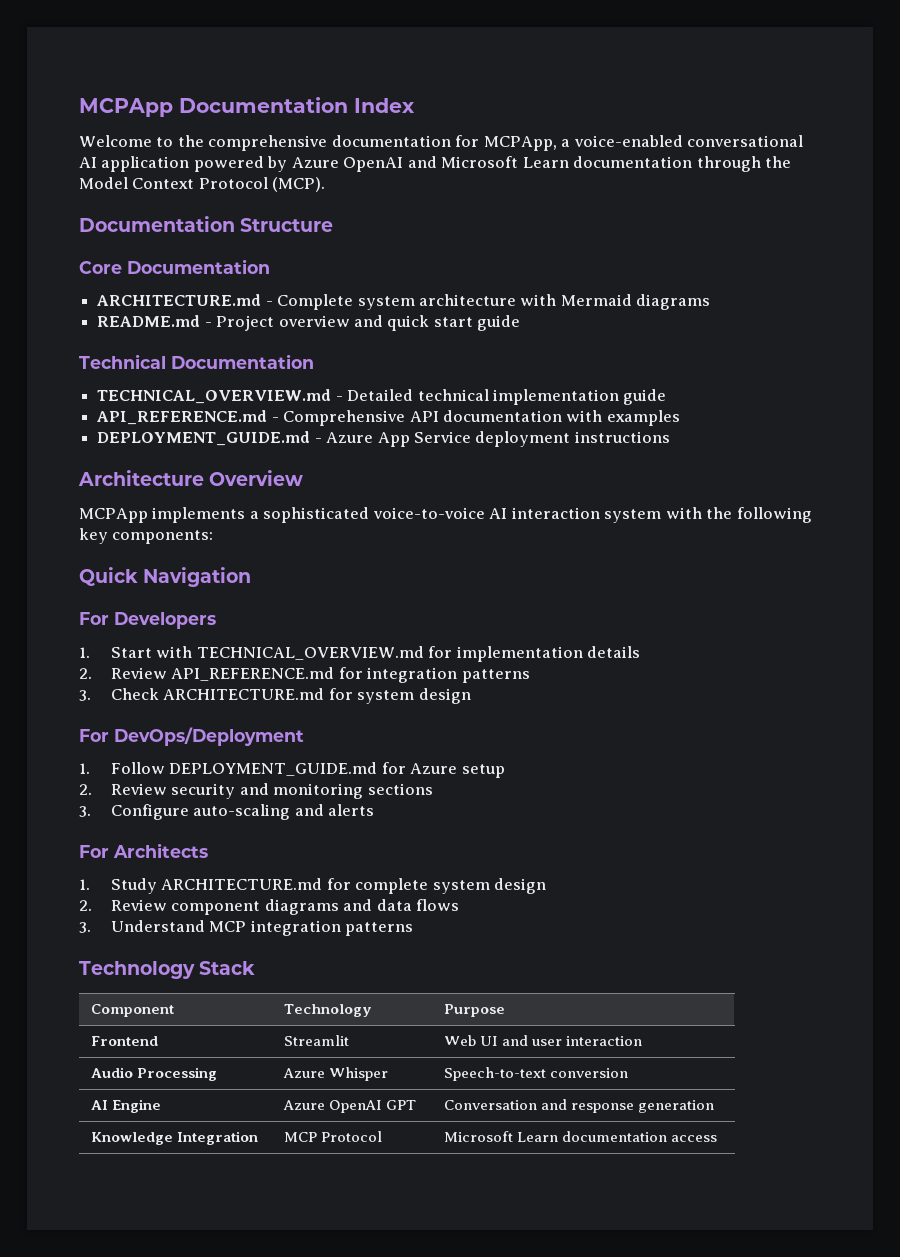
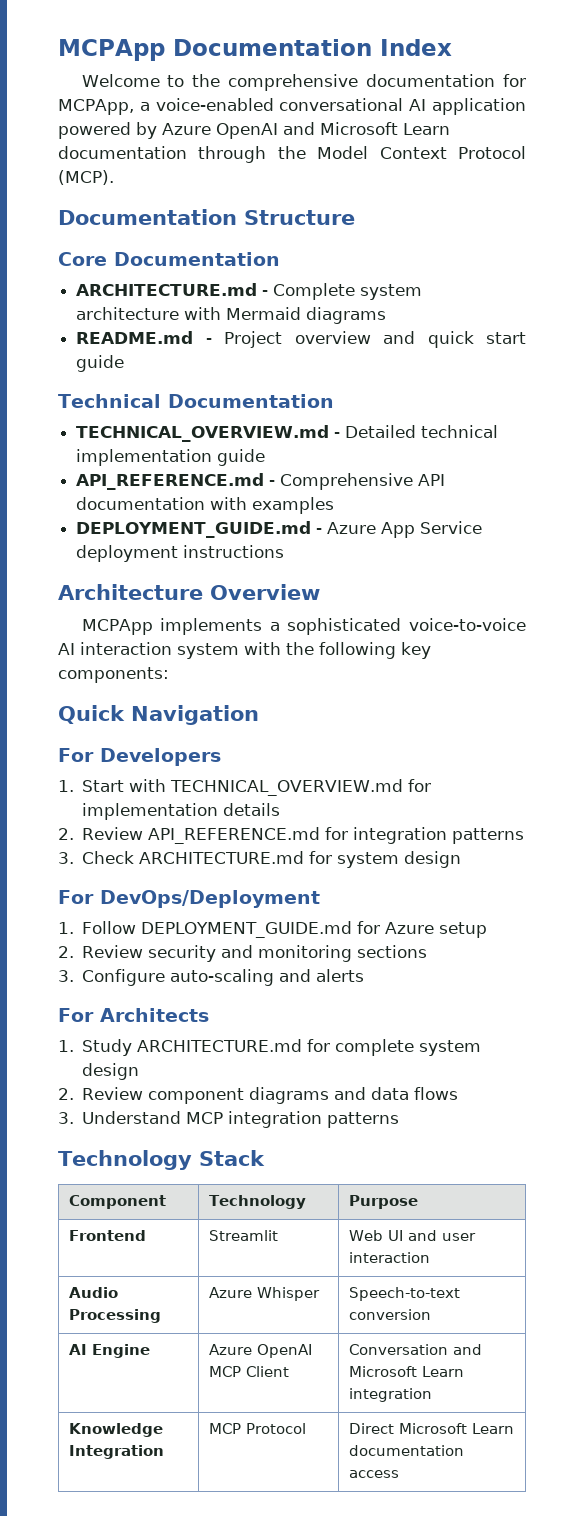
- AI Engine | Azure OpenAI GPT | Conversation and response generation
+ AI Engine | Azure OpenAI MCP Client | Conversation and Microsoft Learn integration
- Knowledge Integration | MCP Protocol | Microsoft Learn documentation access
+ Knowledge Integration | MCP Protocol | Direct Microsoft Learn documentation access

